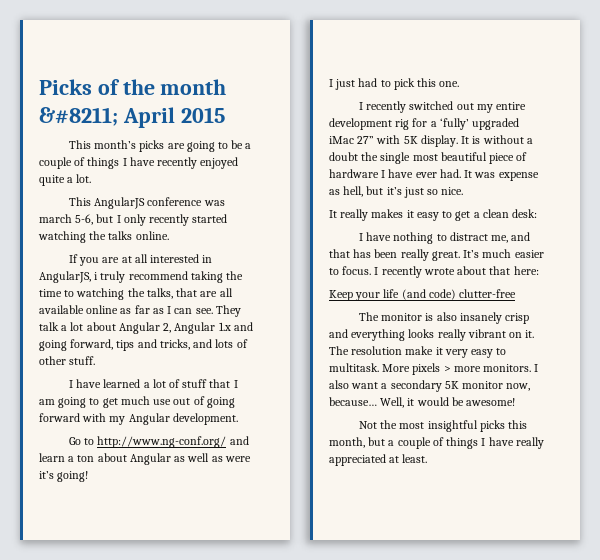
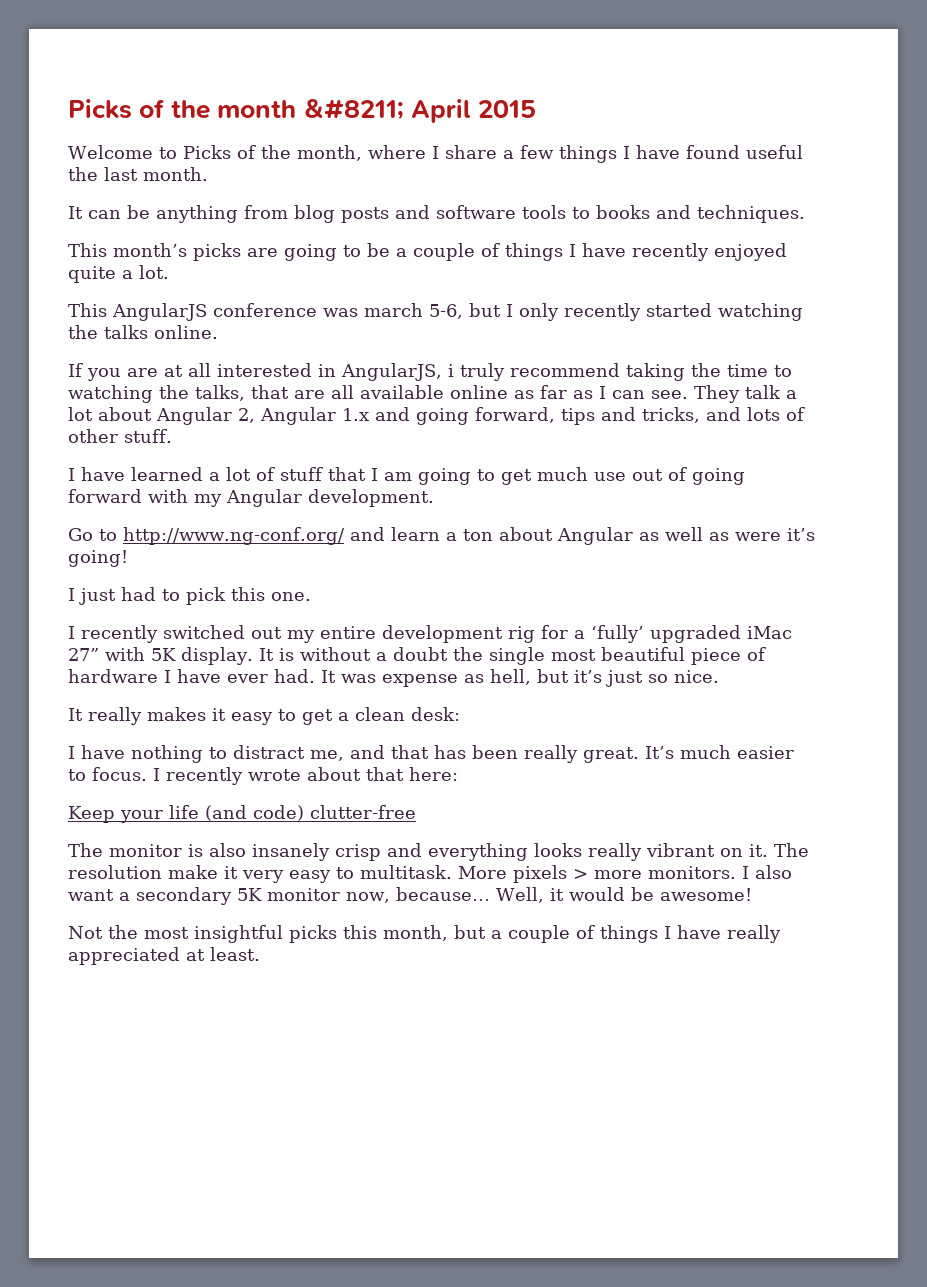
+ Welcome to Picks of the month, where I share a few things I have found useful the last month.
+ It can be anything from blog posts and software tools to books and techniques.

